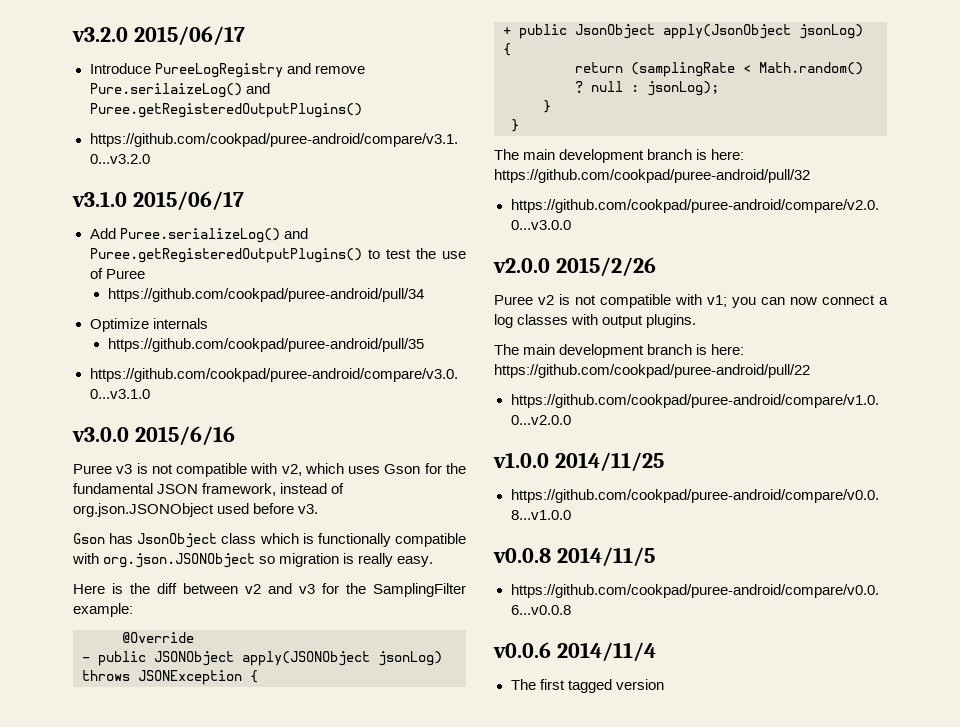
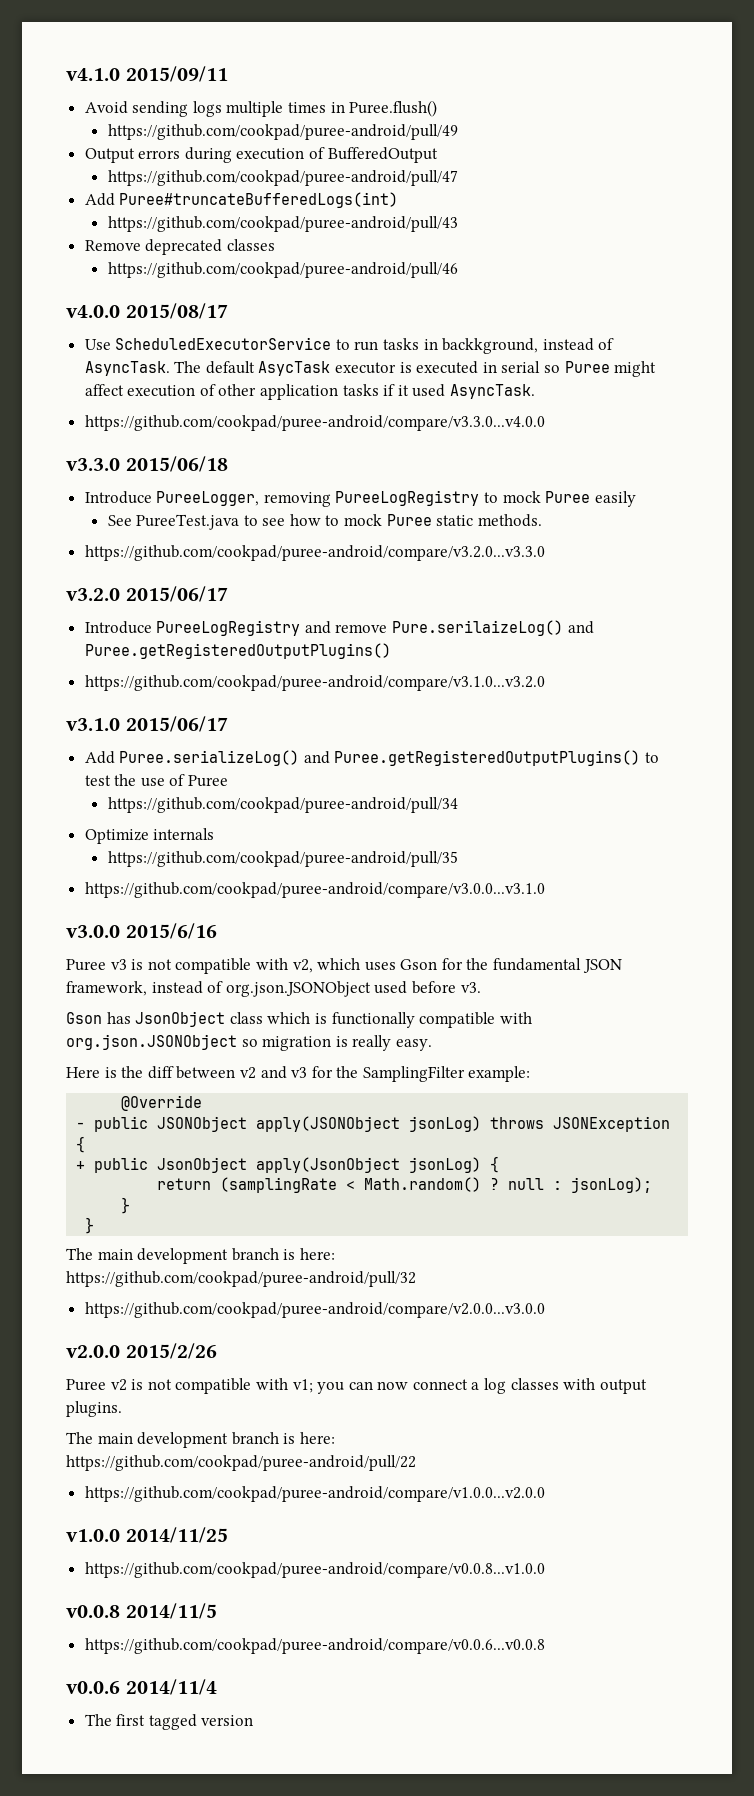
+ v4.1.0 2015/09/11
+ Avoid sending logs multiple times in Puree.flush()
+ https://github.com/cookpad/puree-android/pull/49
+ Output errors during execution of BufferedOutput
+ https://github.com/cookpad/puree-android/pull/47
+ Add Puree#truncateBufferedLogs(int)
+ https://github.com/cookpad/puree-android/pull/43
+ Remove deprecated classes
+ https://github.com/cookpad/puree-android/pull/46
+ v4.0.0 2015/08/17
+ Use ScheduledExecutorService to run tasks in backkground, instead of AsyncTask. The default AsycTask executor is executed in serial so Puree might affect execution of other application tasks if it used AsyncTask.
+ https://github.com/cookpad/puree-android/compare/v3.3.0...v4.0.0
+ v3.3.0 2015/06/18
+ Introduce PureeLogger, removing PureeLogRegistry to mock Puree easily
+ See PureeTest.java to see how to mock Puree static methods.
+ https://github.com/cookpad/puree-android/compare/v3.2.0...v3.3.0

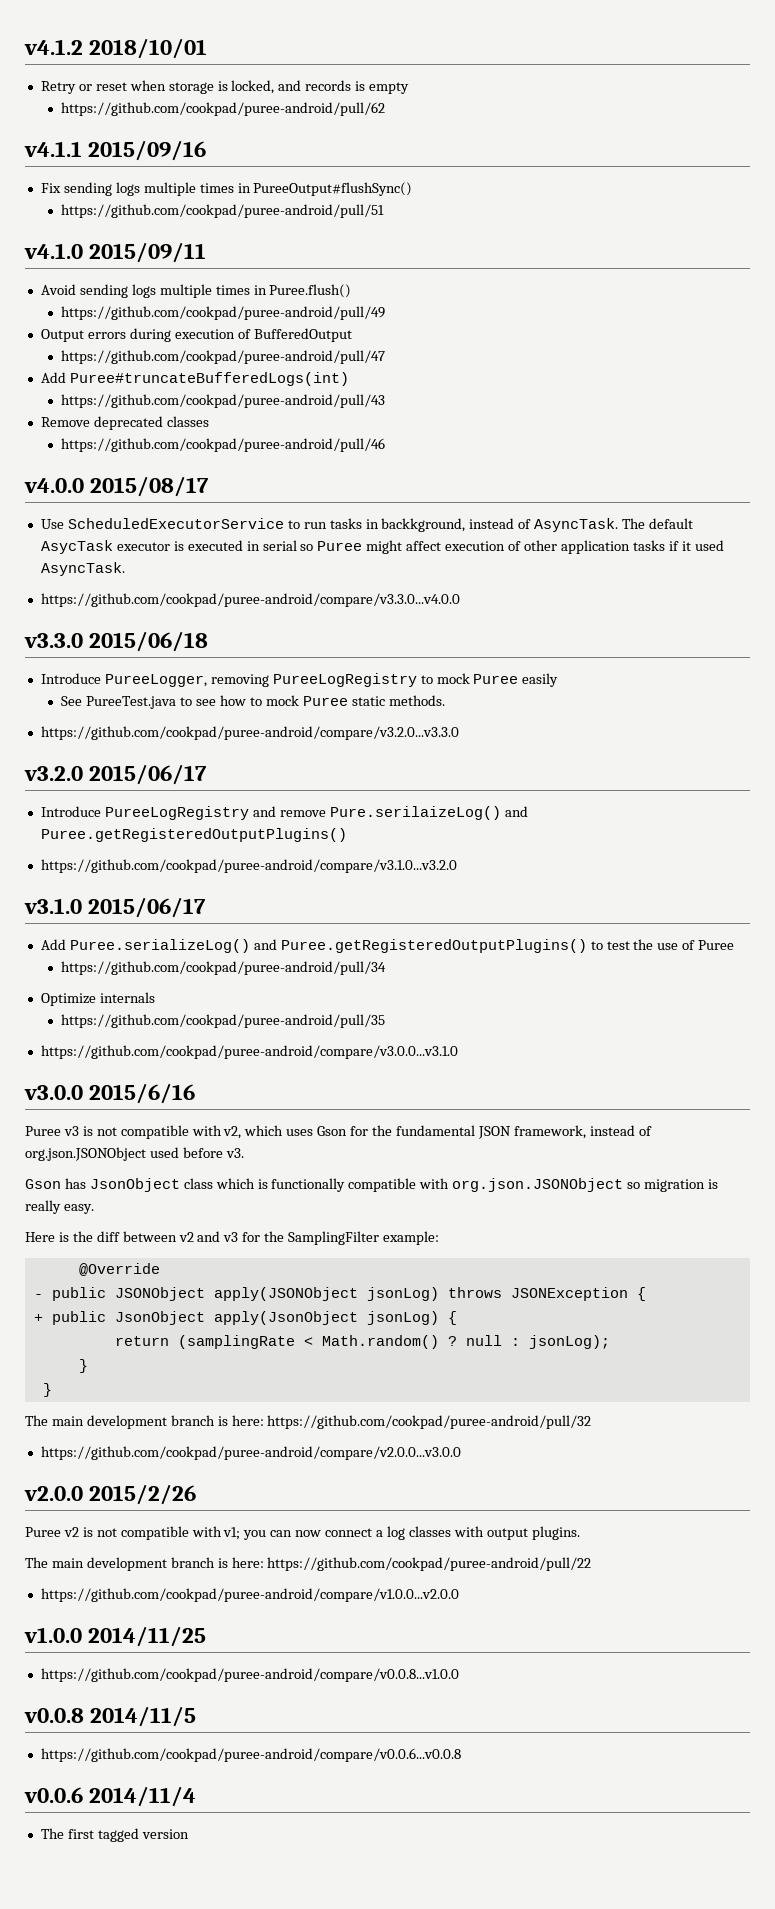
+ v4.1.2 2018/10/01
+ Retry or reset when storage is locked, and records is empty
+ https://github.com/cookpad/puree-android/pull/62
+ v4.1.1 2015/09/16
+ Fix sending logs multiple times in PureeOutput#flushSync()
+ https://github.com/cookpad/puree-android/pull/51

